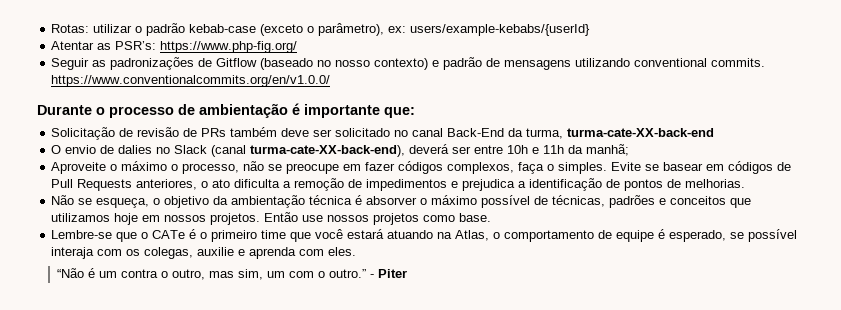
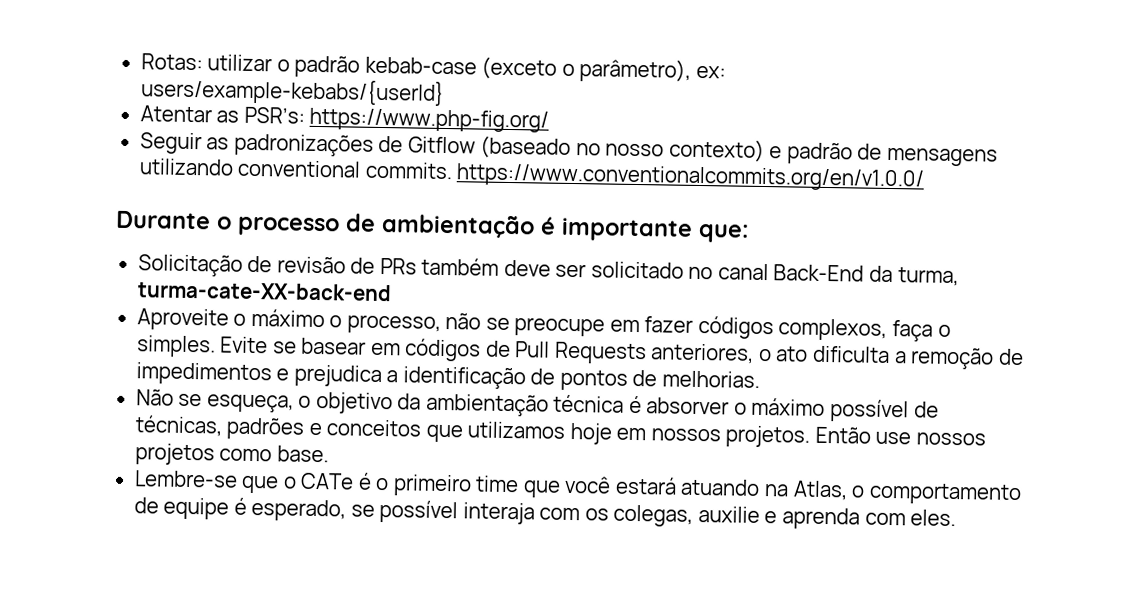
- O envio de dalies no Slack (canal turma-cate-XX-back-end), deverá ser entre 10h e 11h da manhã;
- “Não é um contra o outro, mas sim, um com o outro.” - Piter

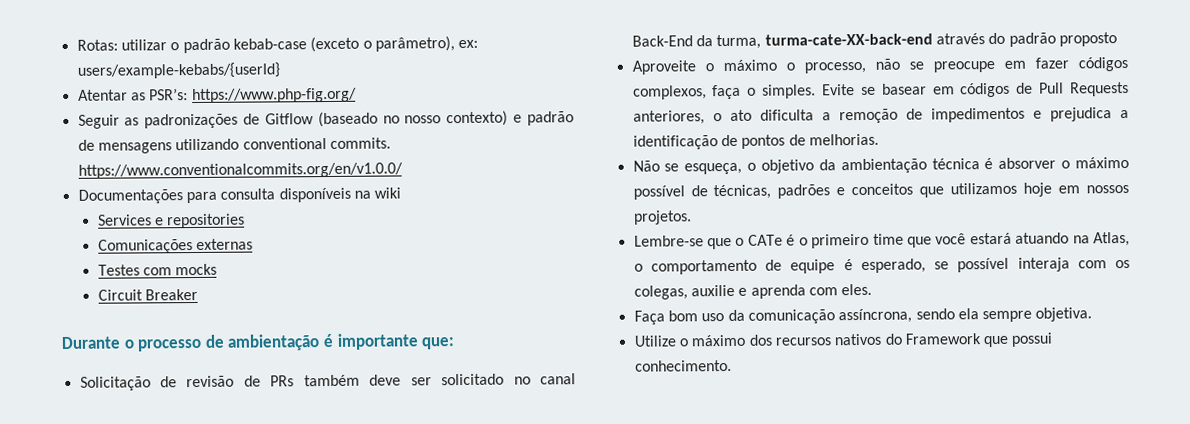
+ Documentações para consulta disponíveis na wiki
+ Services e repositories
+ Comunicações externas
+ Testes com mocks
+ Circuit Breaker
- Solicitação de revisão de PRs também deve ser solicitado no canal Back-End da turma, turma-cate-XX-back-end
+ Solicitação de revisão de PRs também deve ser solicitado no canal Back-End da turma, turma-cate-XX-back-end através do padrão proposto
- Então use nossos projetos como base.
+ Faça bom uso da comunicação assíncrona, sendo ela sempre objetiva.
+ Utilize o máximo dos recursos nativos do Framework que possui conhecimento.

